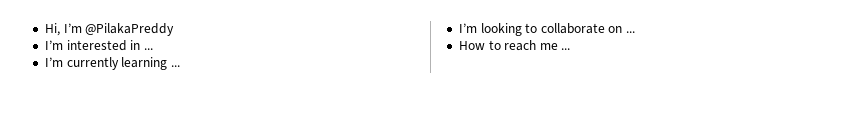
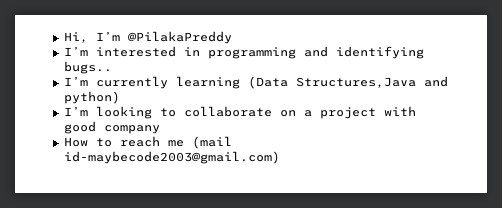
- I’m interested in ...
+ I’m interested in programming and identifying bugs..
- I’m currently learning ...
+ I’m currently learning (Data Structures,Java and python)
- I’m looking to collaborate on ...
+ I’m looking to collaborate on a project with good company
- How to reach me ...
+ How to reach me (mail id-maybecode2003@gmail.com)

